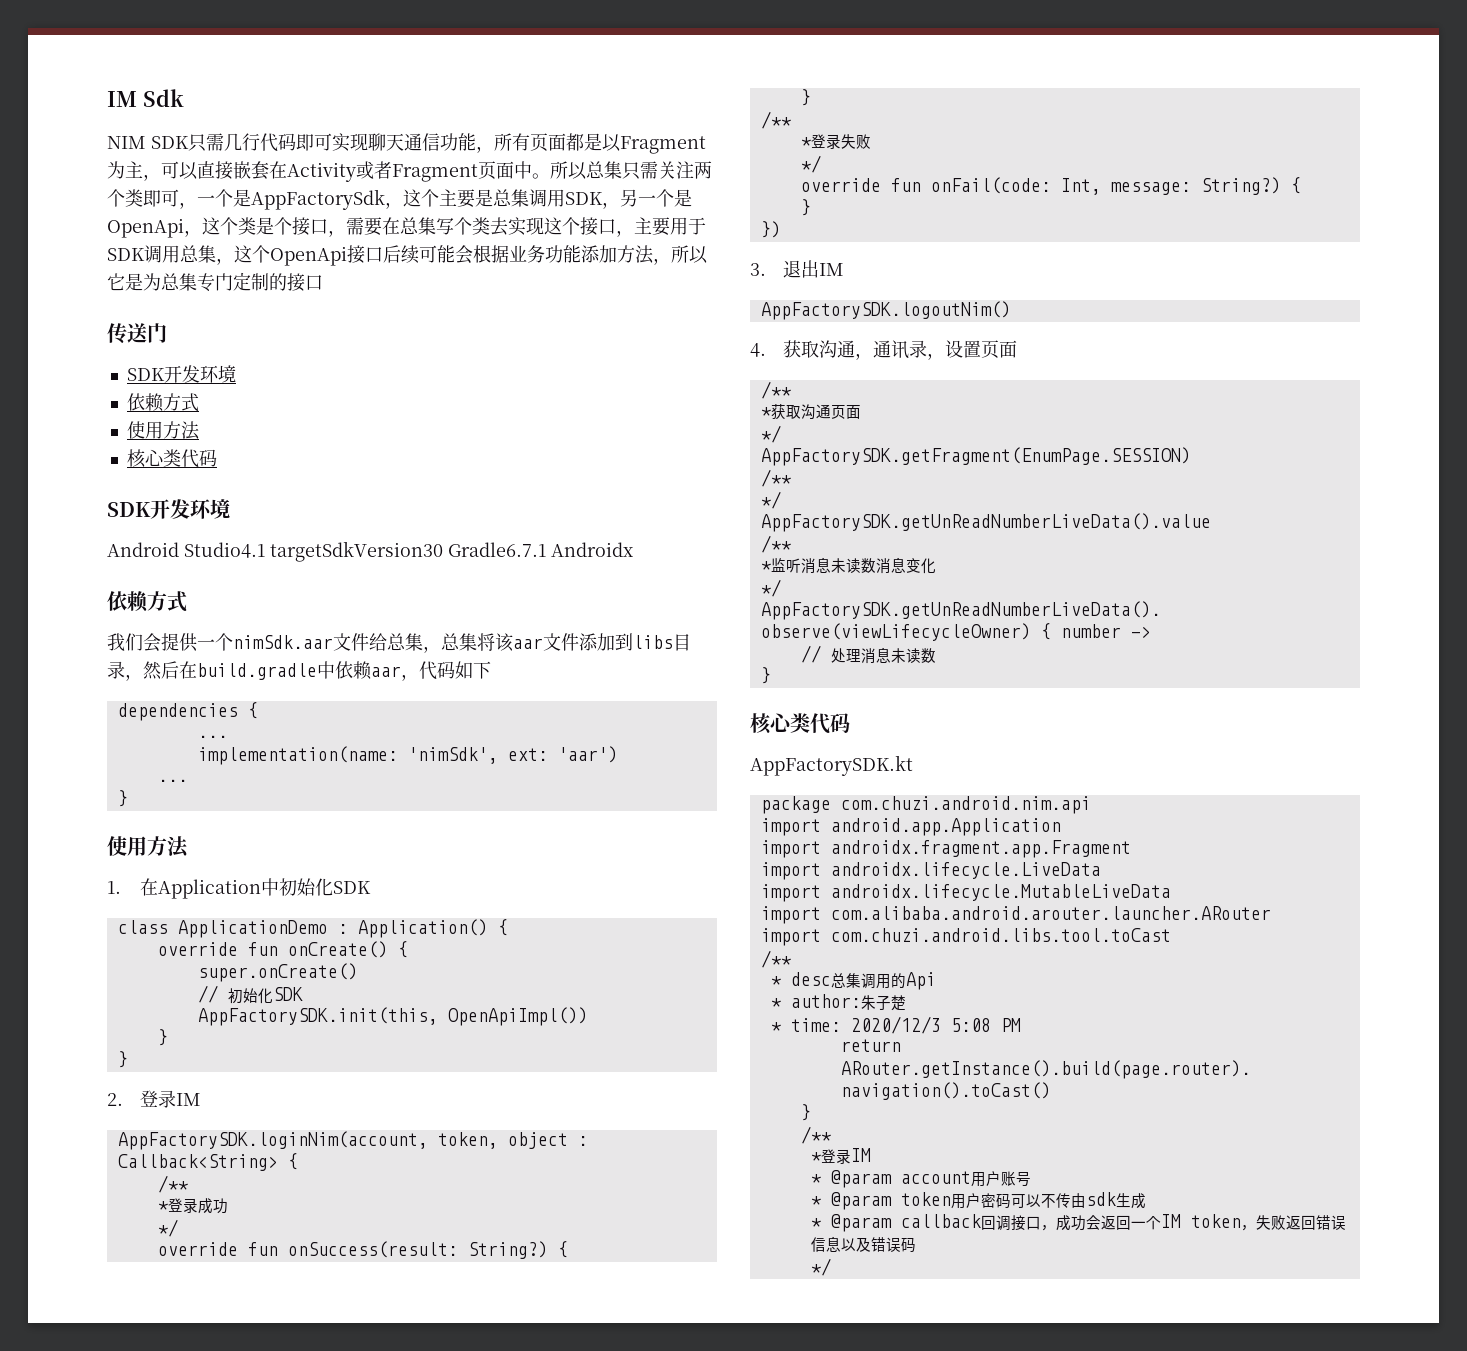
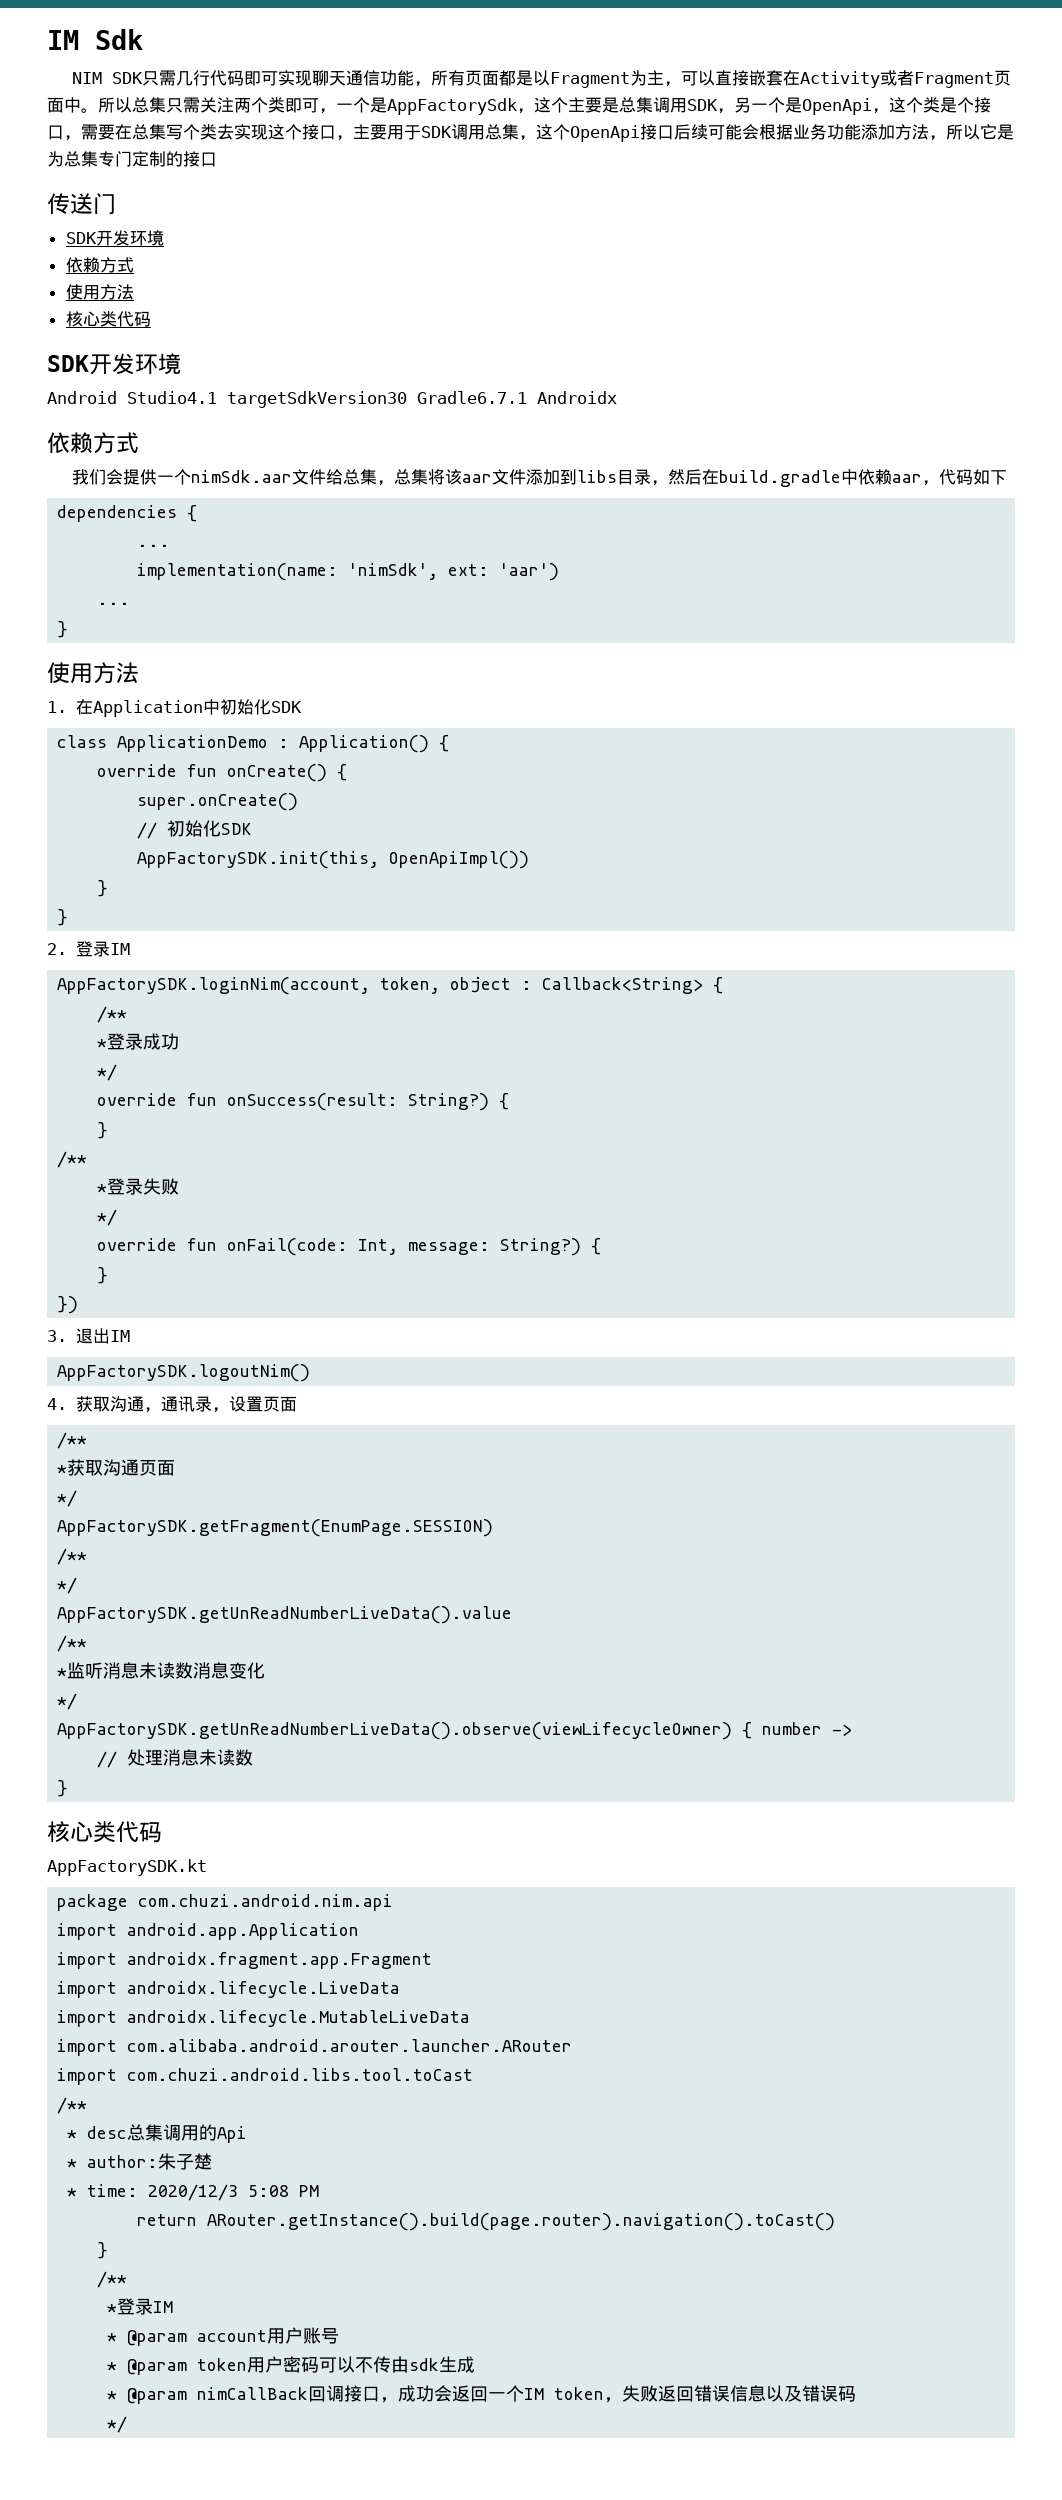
- * @param callback回调接口，成功会返回一个IM token，失败返回错误信息以及错误码
+ * @param nimCallBack回调接口，成功会返回一个IM token，失败返回错误信息以及错误码

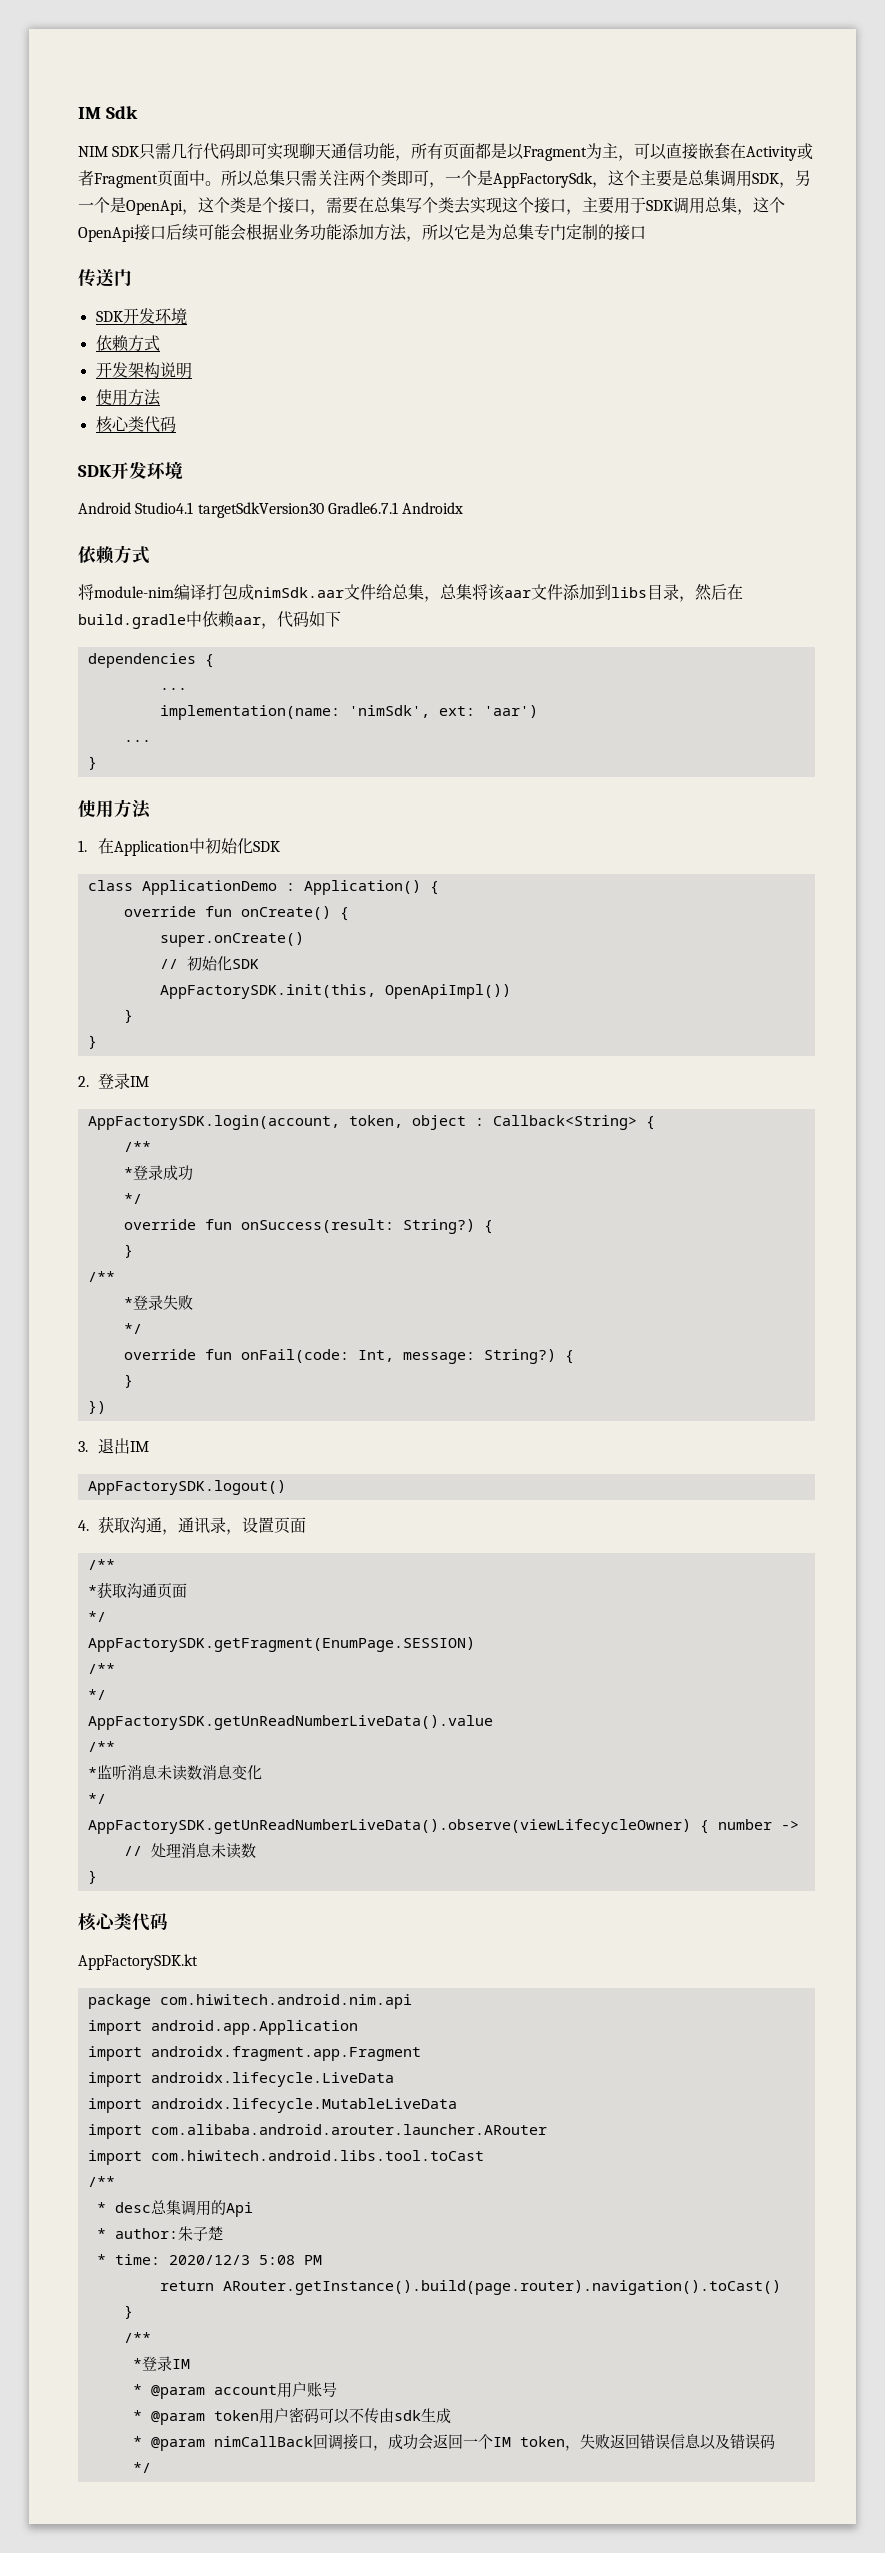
+ 开发架构说明
- 我们会提供一个nimSdk.aar文件给总集，总集将该aar文件添加到libs目录，然后在build.gradle中依赖aar，代码如下
+ 将module-nim编译打包成nimSdk.aar文件给总集，总集将该aar文件添加到libs目录，然后在build.gradle中依赖aar，代码如下
- AppFactorySDK.loginNim(account, token, object : Callback<String> {
+ AppFactorySDK.login(account, token, object : Callback<String> {
- AppFactorySDK.logoutNim()
+ AppFactorySDK.logout()
- package com.chuzi.android.nim.api
+ package com.hiwitech.android.nim.api
- import com.chuzi.android.libs.tool.toCast
+ import com.hiwitech.android.libs.tool.toCast

